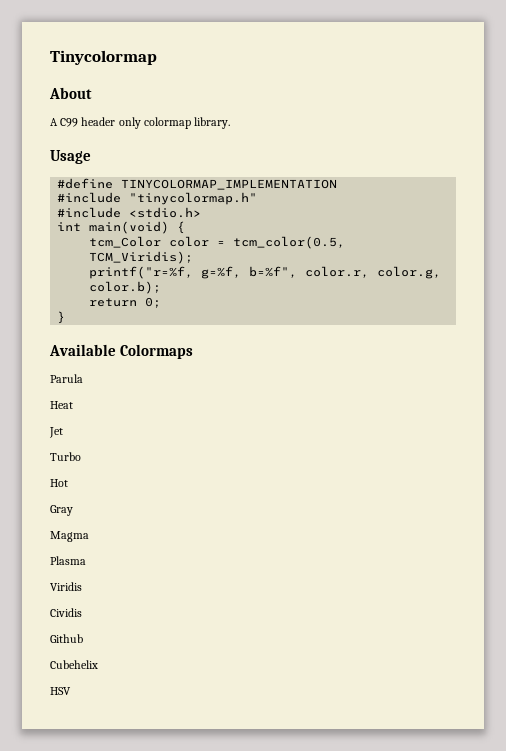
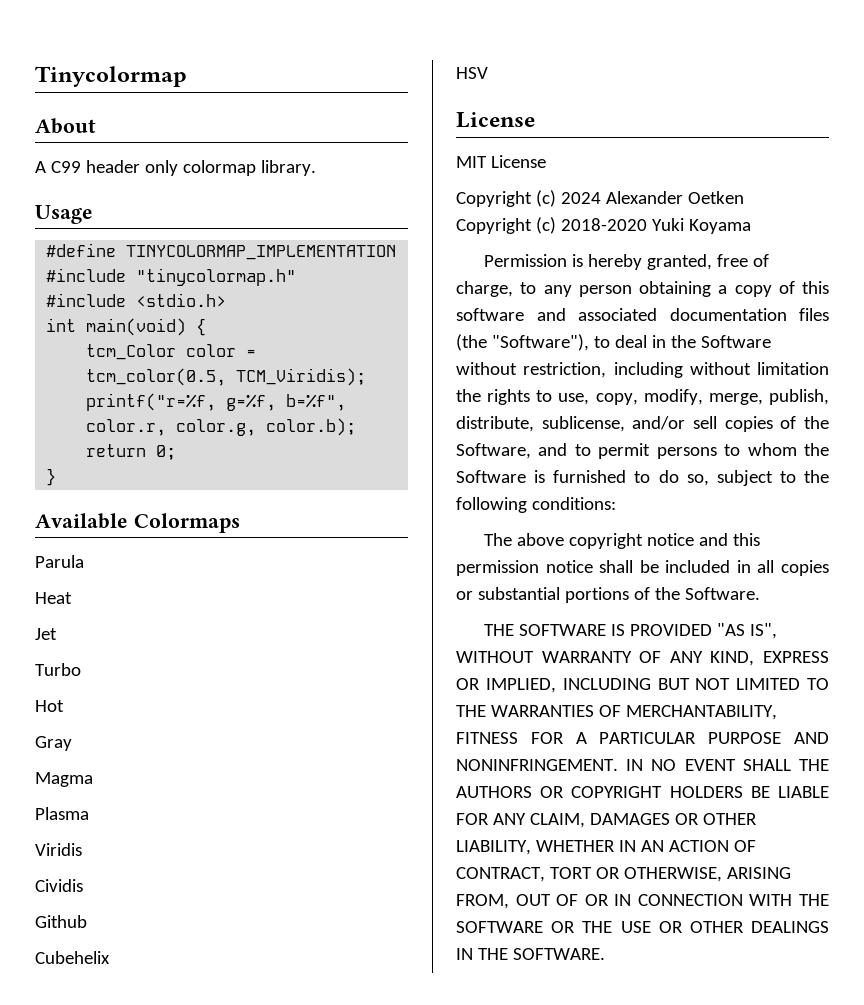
  HSV
+ License
+ MIT License
+ Copyright (c) 2024 Alexander Oetken
+ Copyright (c) 2018-2020 Yuki Koyama
+ Permission is hereby granted, free of charge, to any person obtaining a copy of this software and associated documentation files (the "Software"), to deal in the Software without restriction, including without limitation the rights to use, copy, modify, merge, publish, distribute, sublicense, and/or sell copies of the Software, and to permit persons to whom the Software is furnished to do so, subject to the following conditions:
+ The above copyright notice and this permission notice shall be included in all copies or substantial portions of the Software.
+ THE SOFTWARE IS PROVIDED "AS IS", WITHOUT WARRANTY OF ANY KIND, EXPRESS OR IMPLIED, INCLUDING BUT NOT LIMITED TO THE WARRANTIES OF MERCHANTABILITY, FITNESS FOR A PARTICULAR PURPOSE AND NONINFRINGEMENT. IN NO EVENT SHALL THE AUTHORS OR COPYRIGHT HOLDERS BE LIABLE FOR ANY CLAIM, DAMAGES OR OTHER LIABILITY, WHETHER IN AN ACTION OF CONTRACT, TORT OR OTHERWISE, ARISING FROM, OUT OF OR IN CONNECTION WITH THE SOFTWARE OR THE USE OR OTHER DEALINGS IN THE SOFTWARE.

